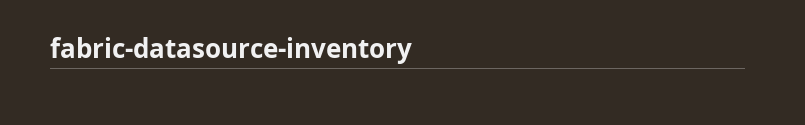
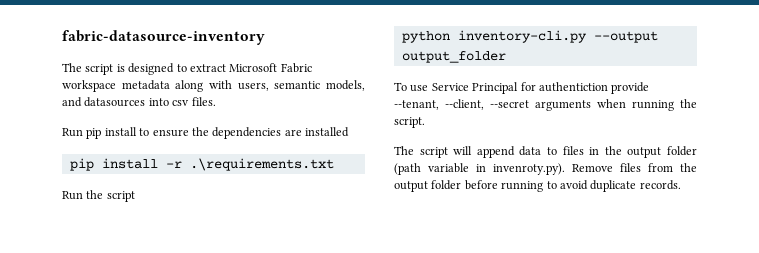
+ The script is designed to extract Microsoft Fabric workspace metadata along with users, semantic models, and datasources into csv files.
+ Run pip install to ensure the dependencies are installed
+ pip install -r .\requirements.txt
+ Run the script
+ python inventory-cli.py --output output_folder
+ To use Service Principal for authentiction provide --tenant, --client, --secret arguments when running the script.
+ The script will append data to files in the output folder (path variable in invenroty.py). Remove files from the output folder before running to avoid duplicate records.

